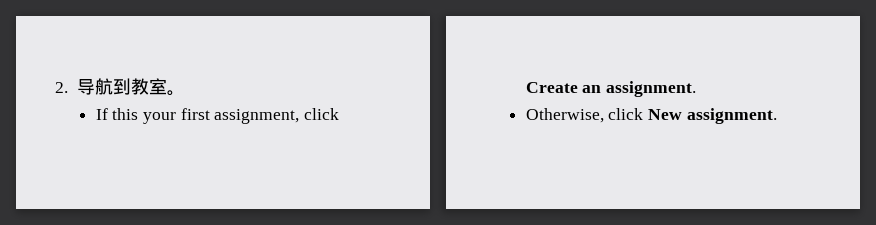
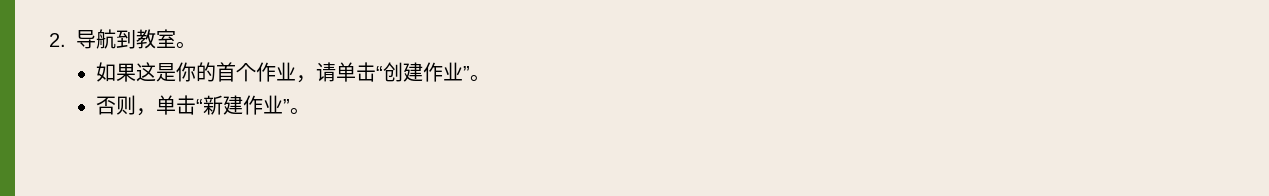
- If this your first assignment, click Create an assignment.
- Otherwise, click New assignment.
+ 如果这是你的首个作业，请单击“创建作业”。
+ 否则，单击“新建作业”。

